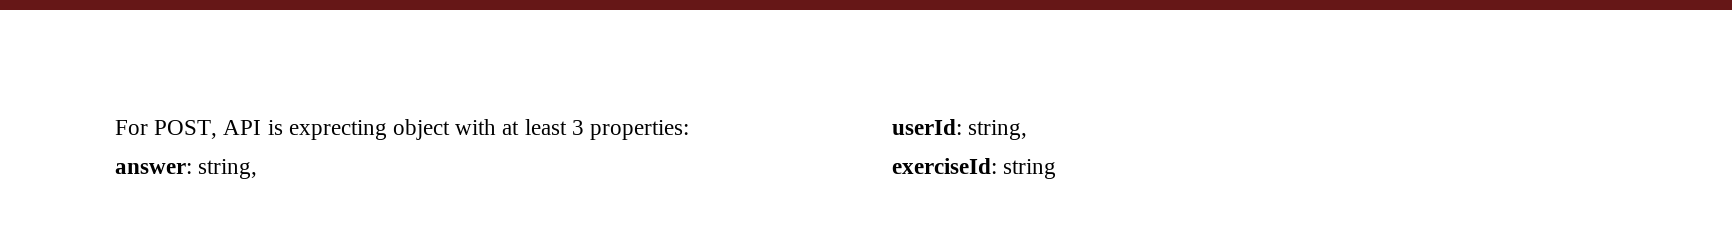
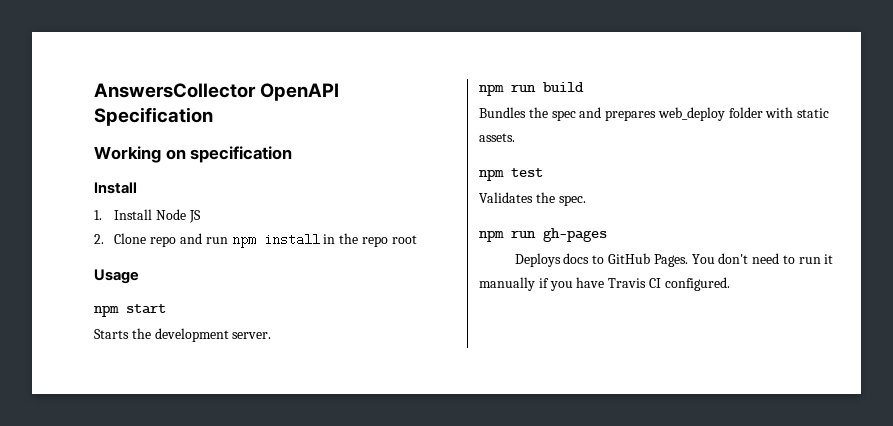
- For POST, API is exprecting object with at least 3 properties:
- answer: string,
- userId: string,
- exerciseId: string
+ AnswersCollector OpenAPI Specification
+ Working on specification
+ Install
+ 1. Install Node JS
+ 2. Clone repo and run npm install in the repo root
+ Usage
+ npm start
+ Starts the development server.
+ npm run build
+ Bundles the spec and prepares web_deploy folder with static assets.
+ npm test
+ Validates the spec.
+ npm run gh-pages
+ Deploys docs to GitHub Pages. You don't need to run it manually if you have Travis CI configured.

